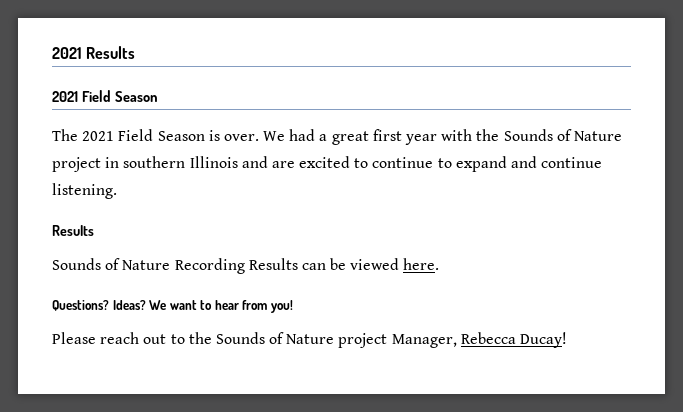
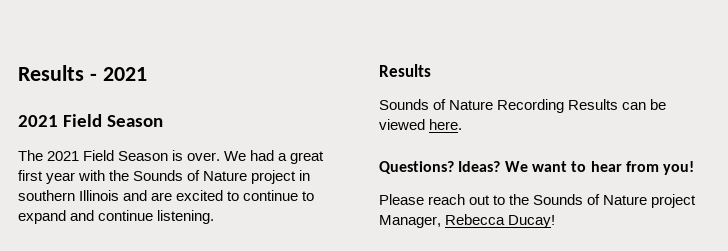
- 2021 Results
+ Results - 2021

